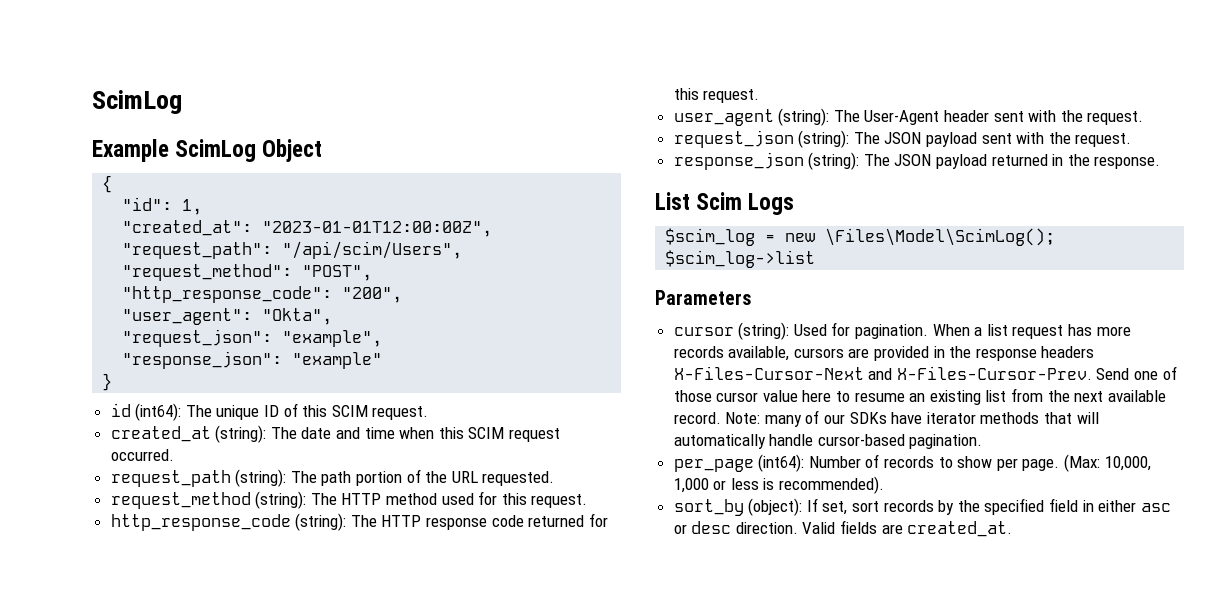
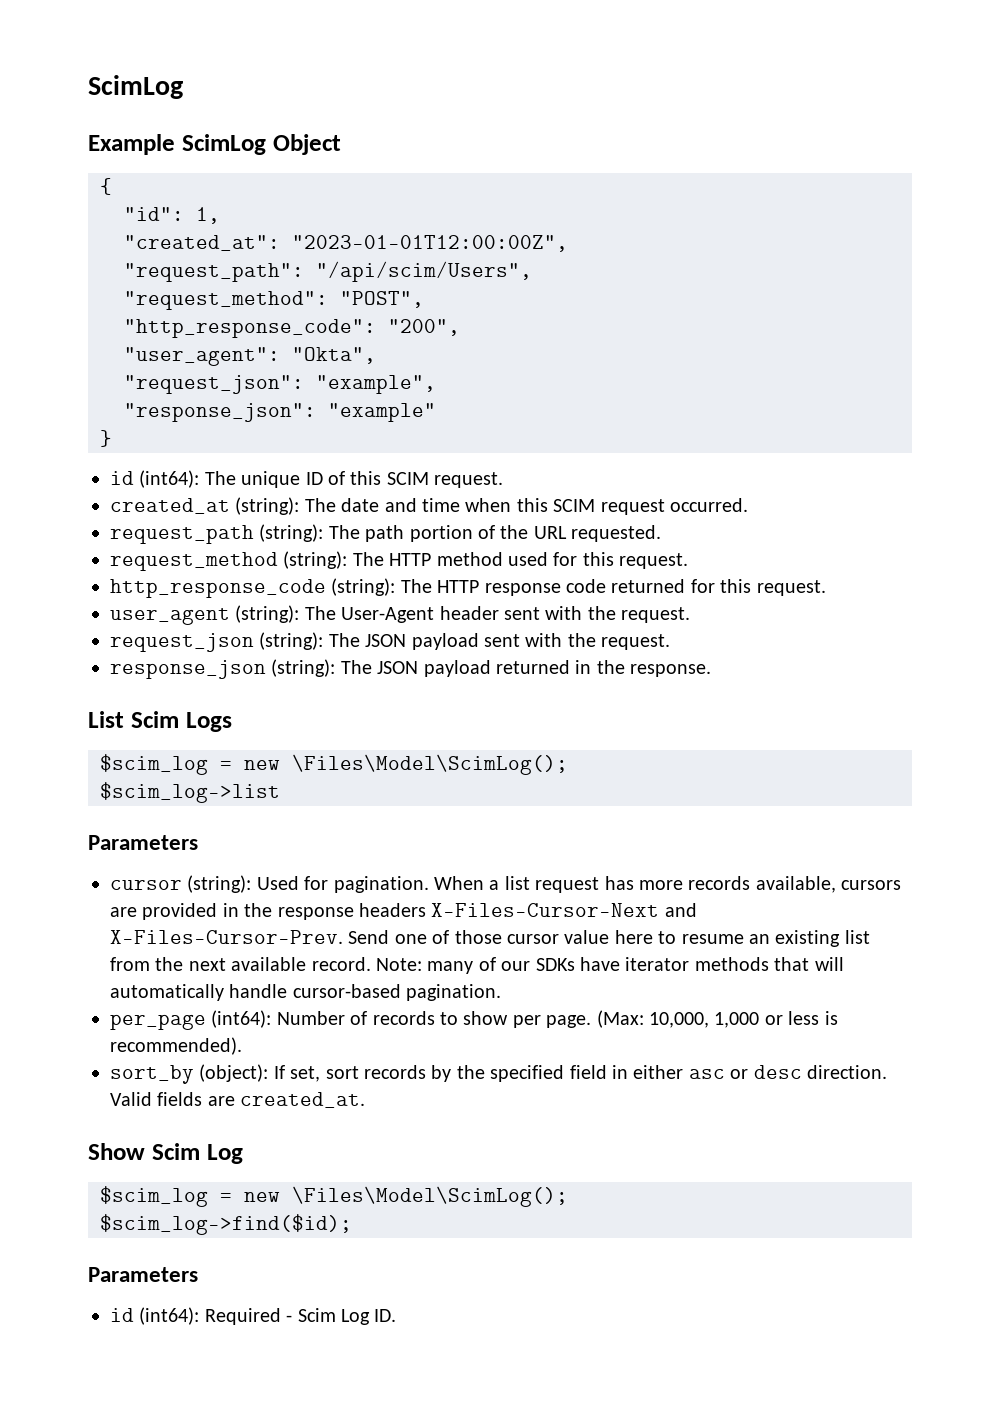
+ Show Scim Log
+ $scim_log = new \Files\Model\ScimLog();
+ $scim_log->find($id);
+ Parameters
+ id (int64): Required - Scim Log ID.

